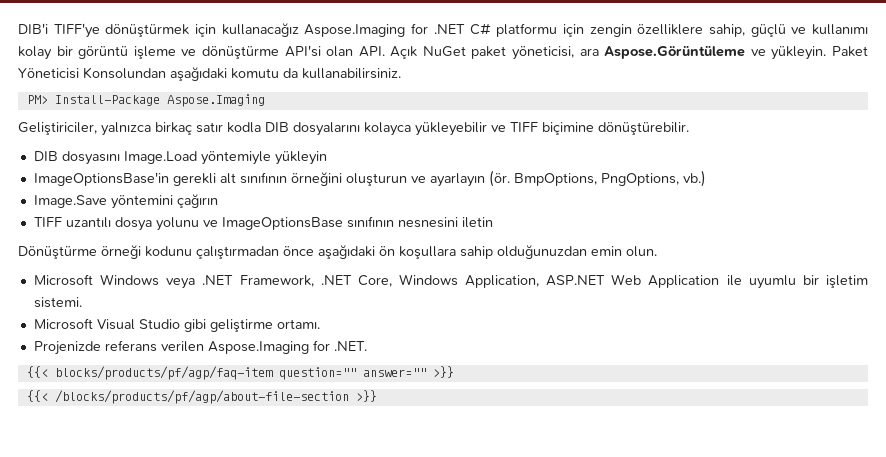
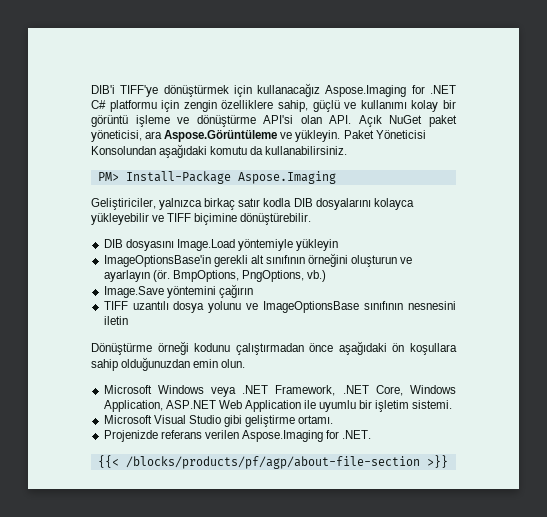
- {{< blocks/products/pf/agp/faq-item question="" answer="" >}}

